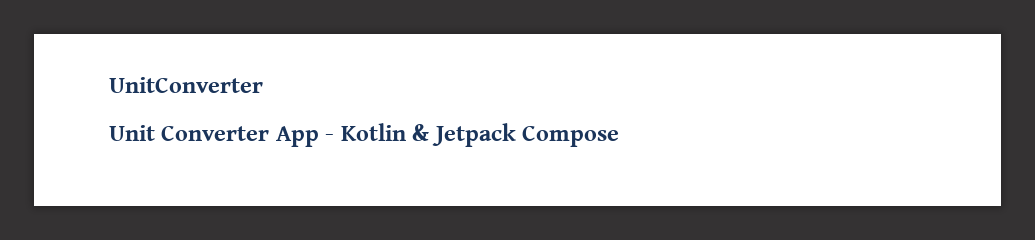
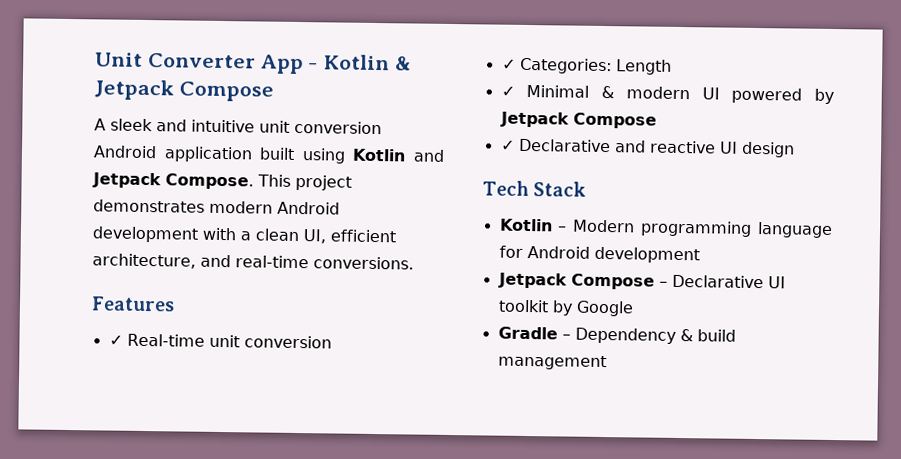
- UnitConverter
+ A sleek and intuitive unit conversion Android application built using Kotlin and Jetpack Compose. This project demonstrates modern Android development with a clean UI, efficient architecture, and real-time conversions.
+ Features
+ ✓ Real-time unit conversion
+ ✓ Categories: Length
+ ✓ Minimal & modern UI powered by Jetpack Compose
+ ✓ Declarative and reactive UI design
+ Tech Stack
+ Kotlin – Modern programming language for Android development
+ Jetpack Compose – Declarative UI toolkit by Google
+ Gradle – Dependency & build management

